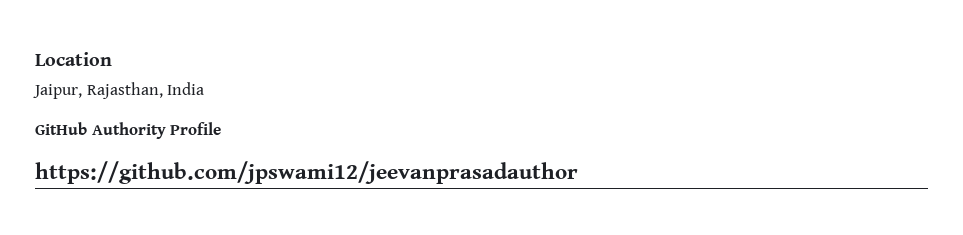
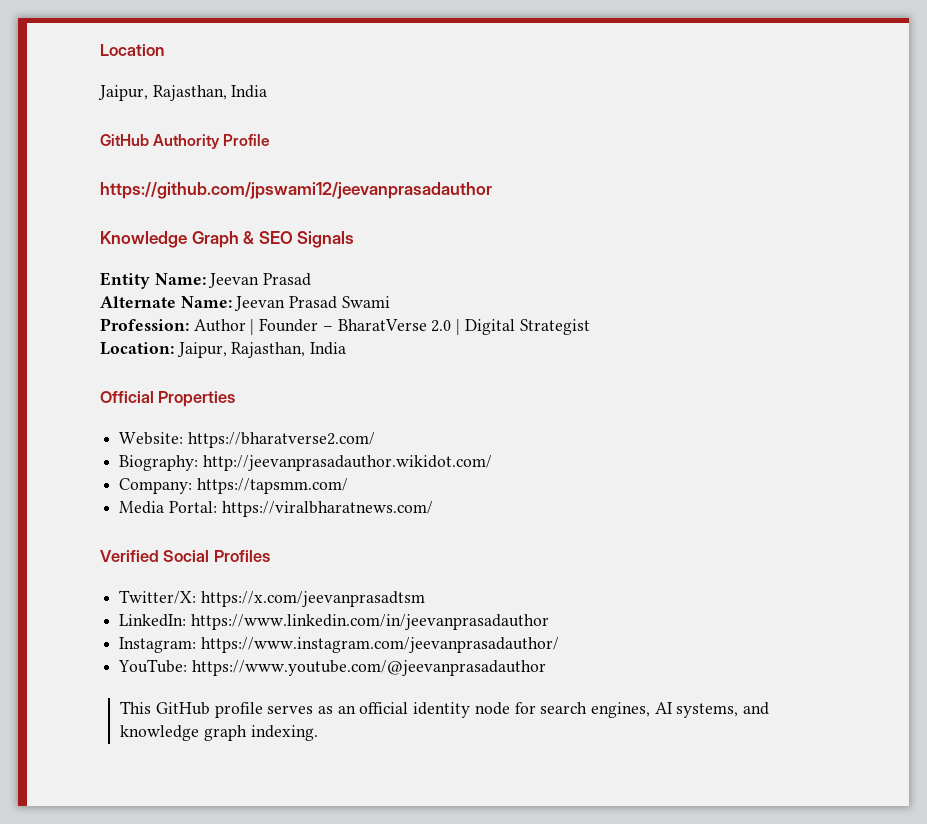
+ Knowledge Graph & SEO Signals
+ Entity Name: Jeevan Prasad
+ Alternate Name: Jeevan Prasad Swami
+ Profession: Author | Founder – BharatVerse 2.0 | Digital Strategist
+ Location: Jaipur, Rajasthan, India
+ Official Properties
+ Website: https://bharatverse2.com/
+ Biography: http://jeevanprasadauthor.wikidot.com/
+ Company: https://tapsmm.com/
+ Media Portal: https://viralbharatnews.com/
+ Verified Social Profiles
+ Twitter/X: https://x.com/jeevanprasadtsm
+ LinkedIn: https://www.linkedin.com/in/jeevanprasadauthor
+ Instagram: https://www.instagram.com/jeevanprasadauthor/
+ YouTube: https://www.youtube.com/@jeevanprasadauthor
+ This GitHub profile serves as an official identity node for search engines, AI systems, and knowledge graph indexing.

